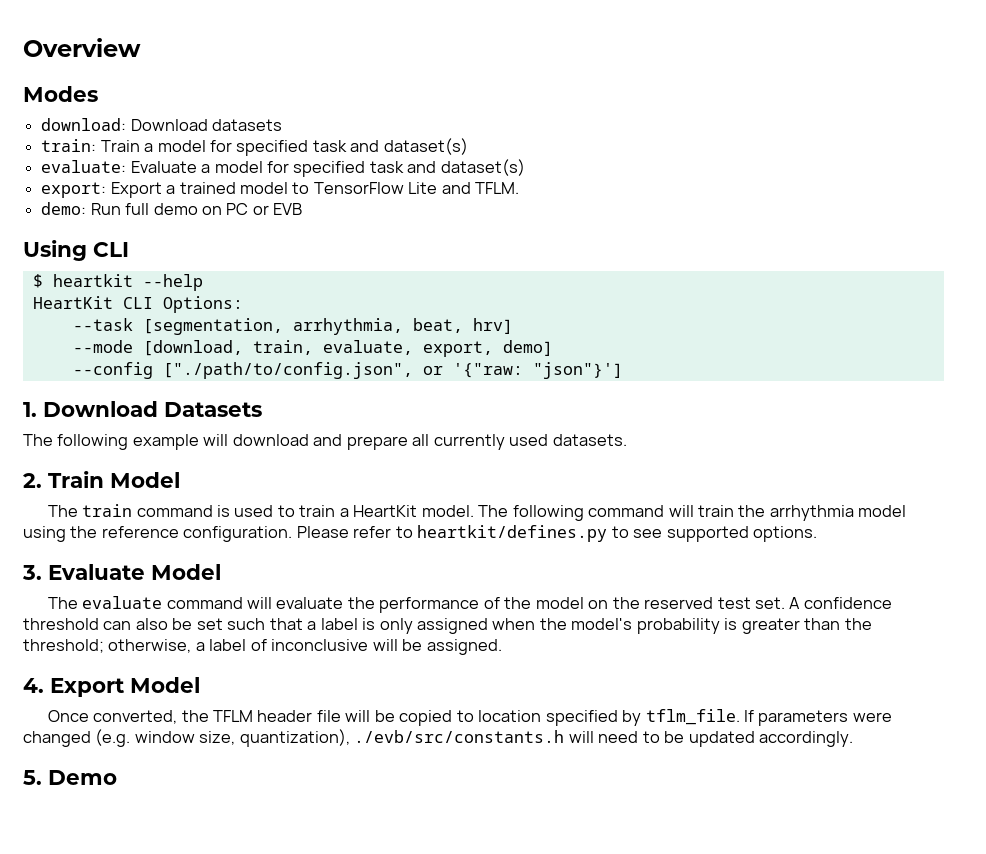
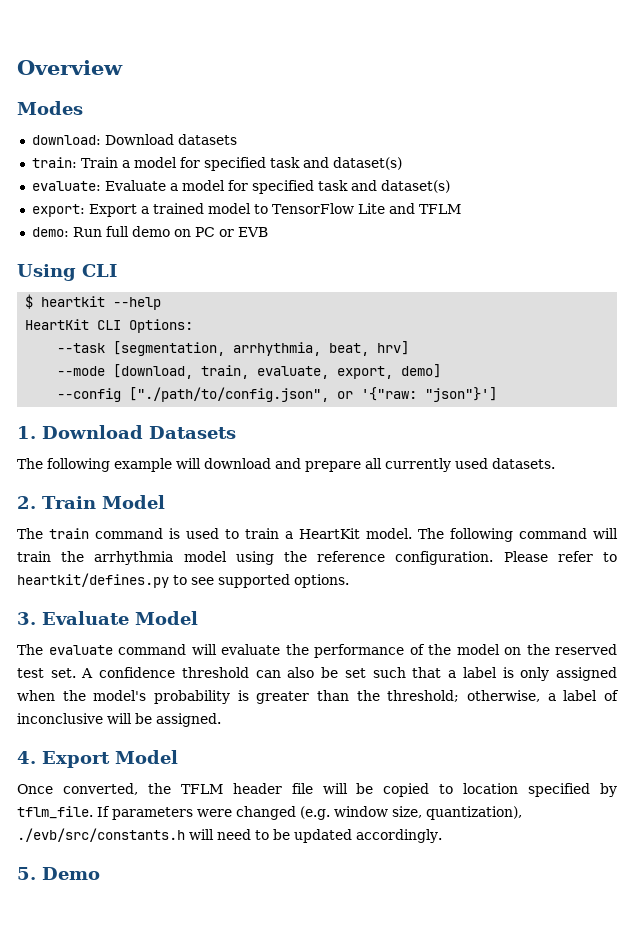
- export: Export a trained model to TensorFlow Lite and TFLM.
+ export: Export a trained model to TensorFlow Lite and TFLM

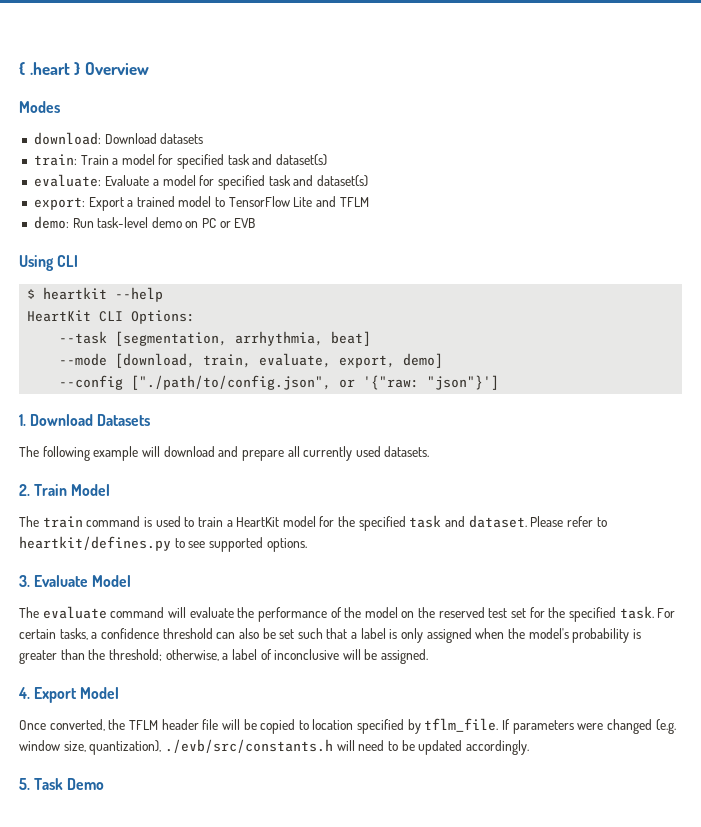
- Overview
+ { .heart } Overview
- demo: Run full demo on PC or EVB
+ demo: Run task-level demo on PC or EVB
- --task [segmentation, arrhythmia, beat, hrv]
+ --task [segmentation, arrhythmia, beat]
- The train command is used to train a HeartKit model. The following command will train the arrhythmia model using the reference configuration.
+ The train command is used to train a HeartKit model for the specified task and dataset.
- The evaluate command will evaluate the performance of the model on the reserved test set. A confidence threshold can also be set such that a label is only assigned when the model's probability is greater than the threshold; otherwise, a label of inconclusive will be assigned.
+ The evaluate command will evaluate the performance of the model on the reserved test set for the specified task. For certain tasks, a confidence threshold can also be set such that a label is only assigned when the model's probability is greater than the threshold; otherwise, a label of inconclusive will be assigned.
- 5. Demo
+ 5. Task Demo

